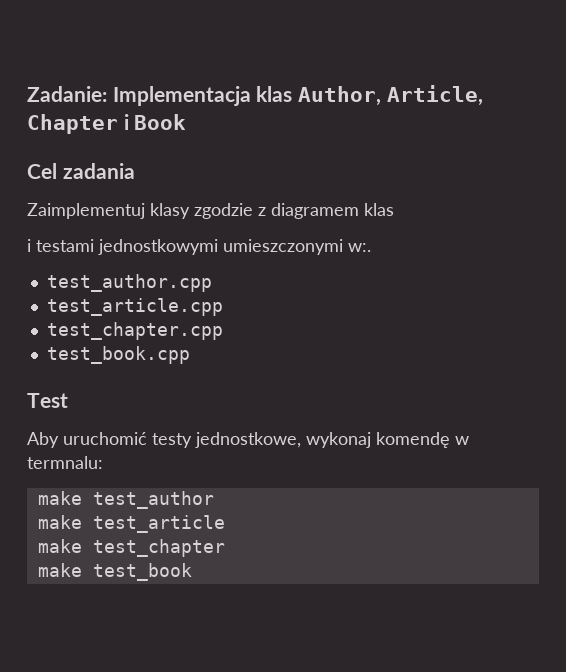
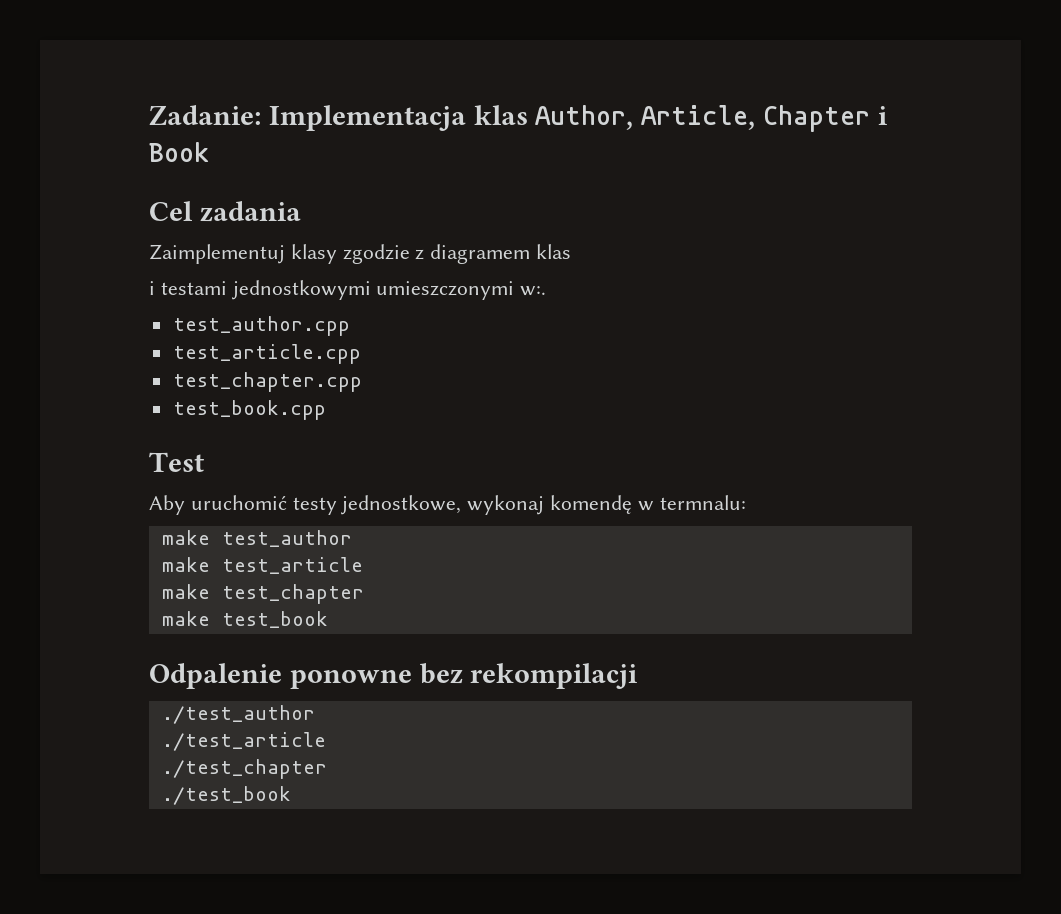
+ Odpalenie ponowne bez rekompilacji
+ ./test_author
+ ./test_article
+ ./test_chapter
+ ./test_book

